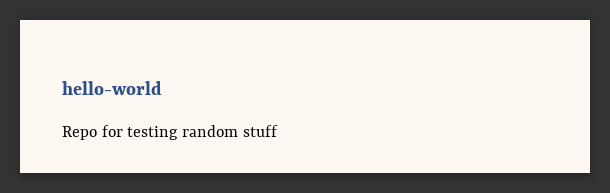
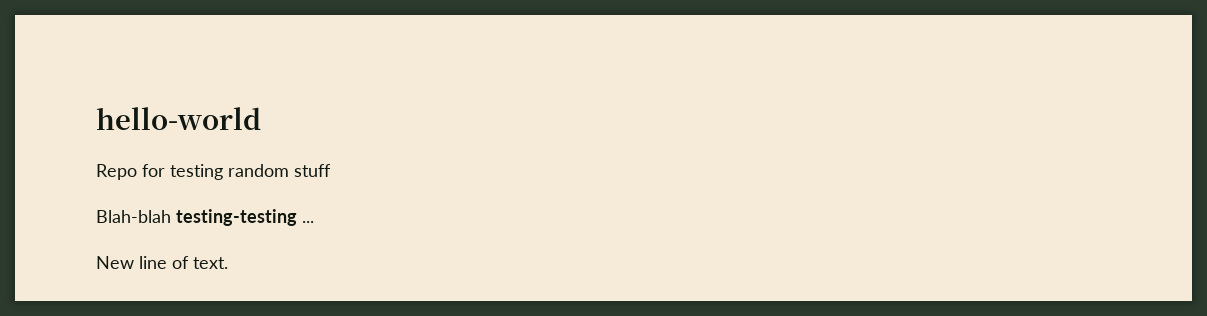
+ Blah-blah testing-testing ...
+ New line of text.

